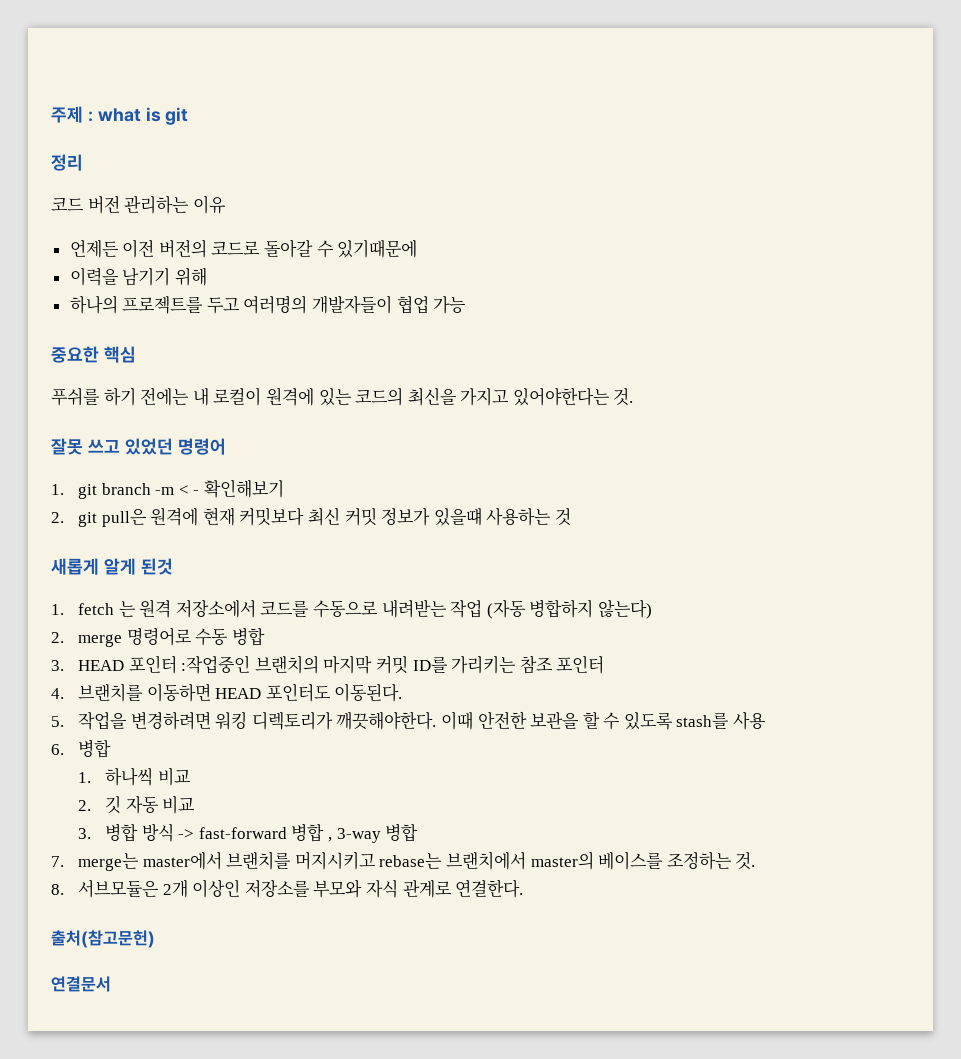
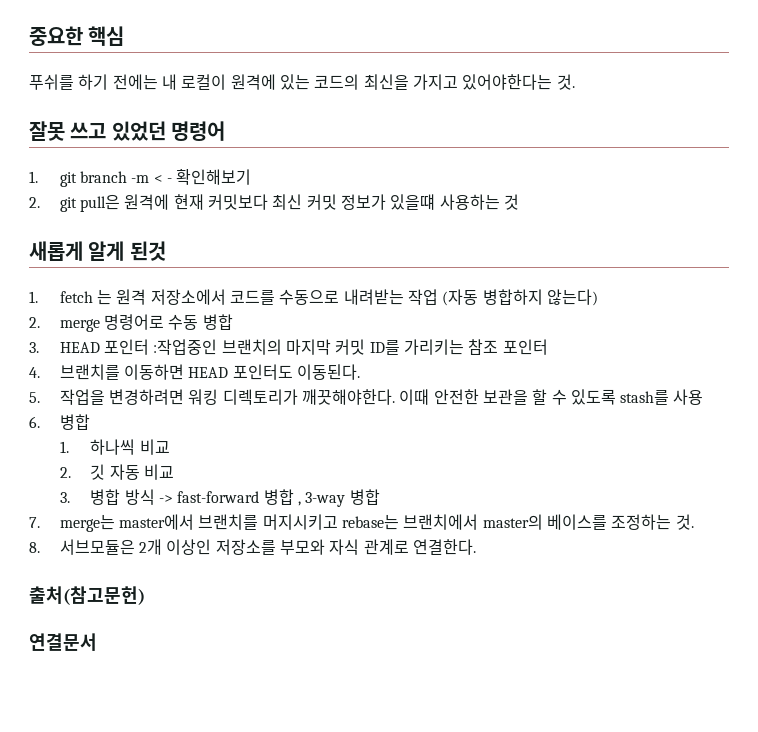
- 주제 : what is git
- 정리
- 코드 버전 관리하는 이유
- 언제든 이전 버전의 코드로 돌아갈 수 있기때문에
- 이력을 남기기 위해
- 하나의 프로젝트를 두고 여러명의 개발자들이 협업 가능

